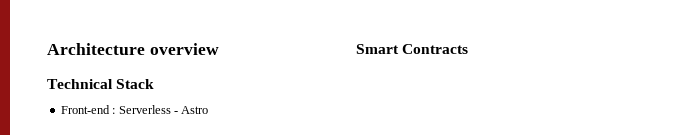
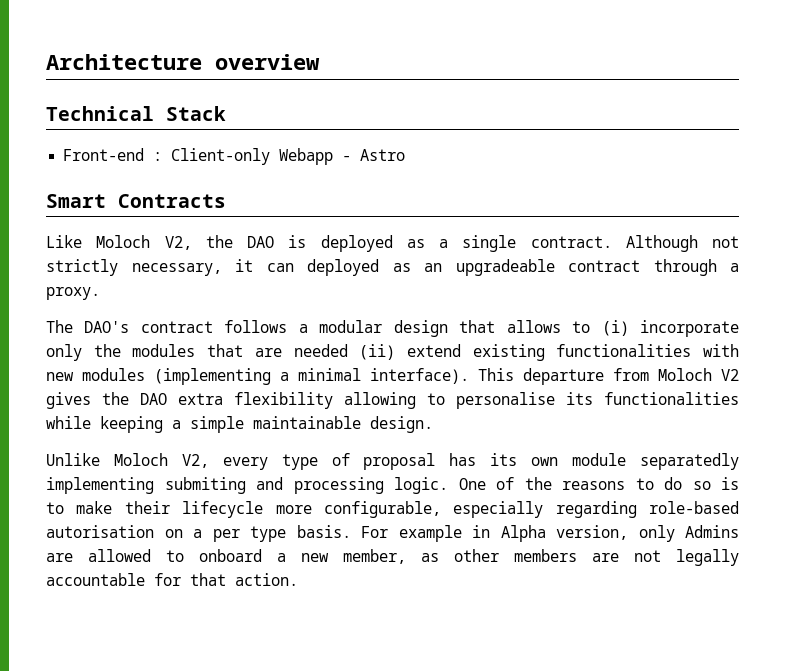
- Front-end : Serverless - Astro
+ Front-end : Client-only Webapp - Astro
+ Like Moloch V2, the DAO is deployed as a single contract. Although not strictly necessary, it can deployed as an upgradeable contract through a proxy.
+ The DAO's contract follows a modular design that allows to (i) incorporate only the modules that are needed (ii) extend existing functionalities with new modules (implementing a minimal interface). This departure from Moloch V2 gives the DAO extra flexibility allowing to personalise its functionalities while keeping a simple maintainable design.
+ Unlike Moloch V2, every type of proposal has its own module separatedly implementing submiting and processing logic. One of the reasons to do so is to make their lifecycle more configurable, especially regarding role-based autorisation on a per type basis. For example in Alpha version, only Admins are allowed to onboard a new member, as other members are not legally accountable for that action.

